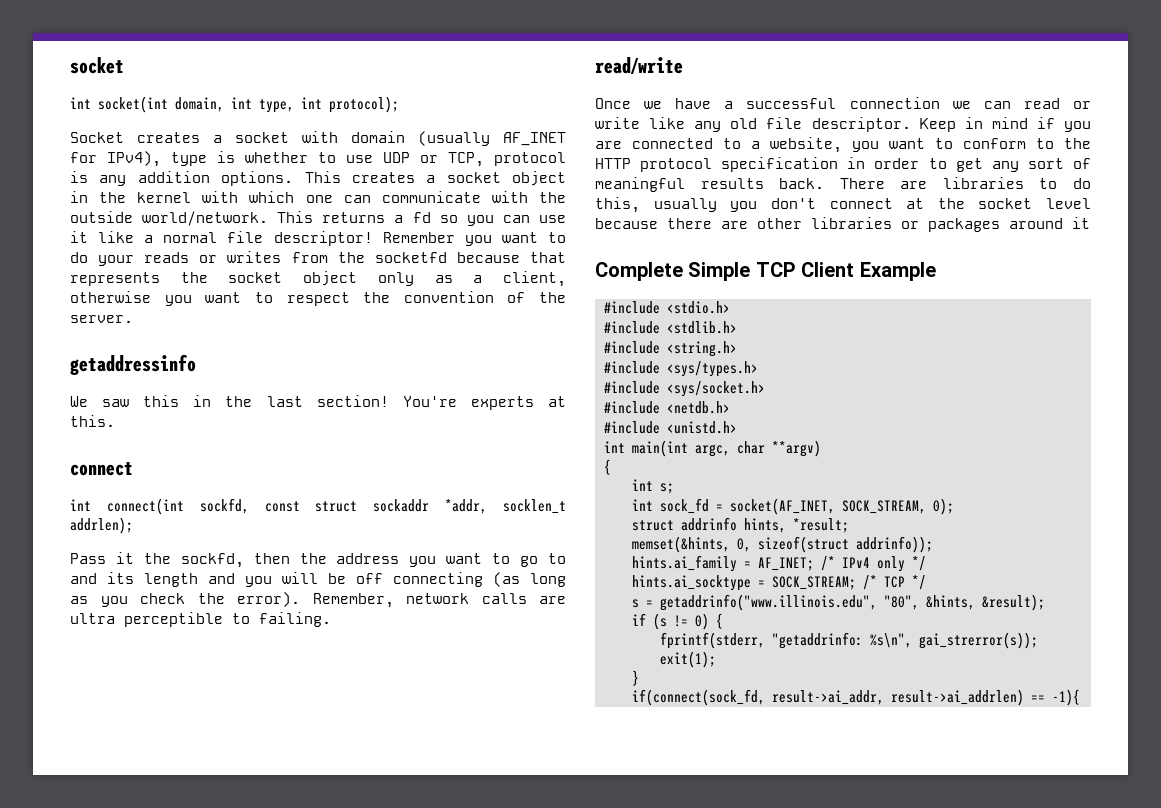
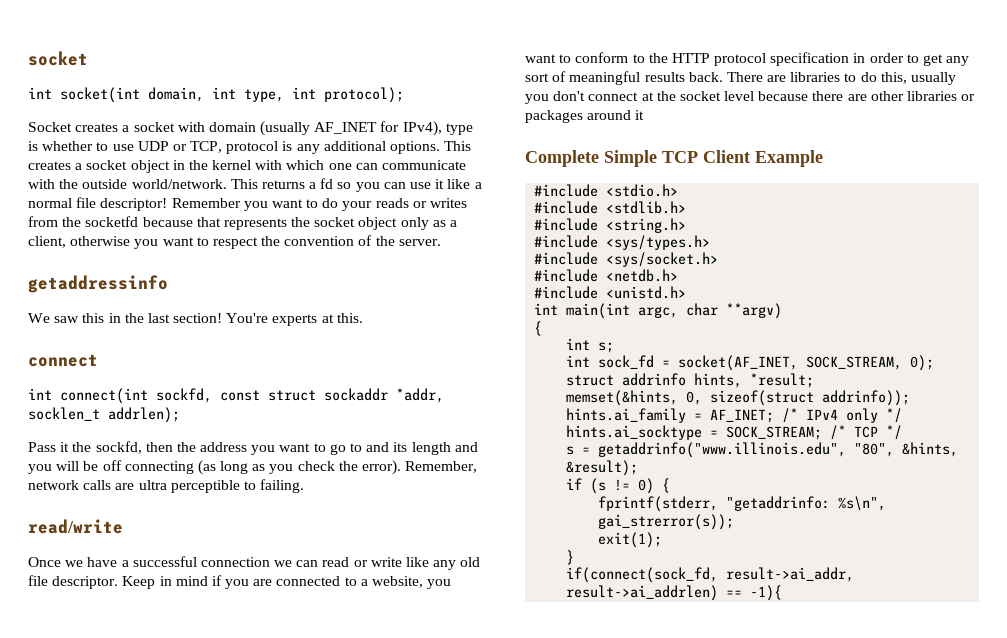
- Socket creates a socket with domain (usually AF_INET for IPv4), type is whether to use UDP or TCP, protocol is any addition options.
+ Socket creates a socket with domain (usually AF_INET for IPv4), type is whether to use UDP or TCP, protocol is any additional options.

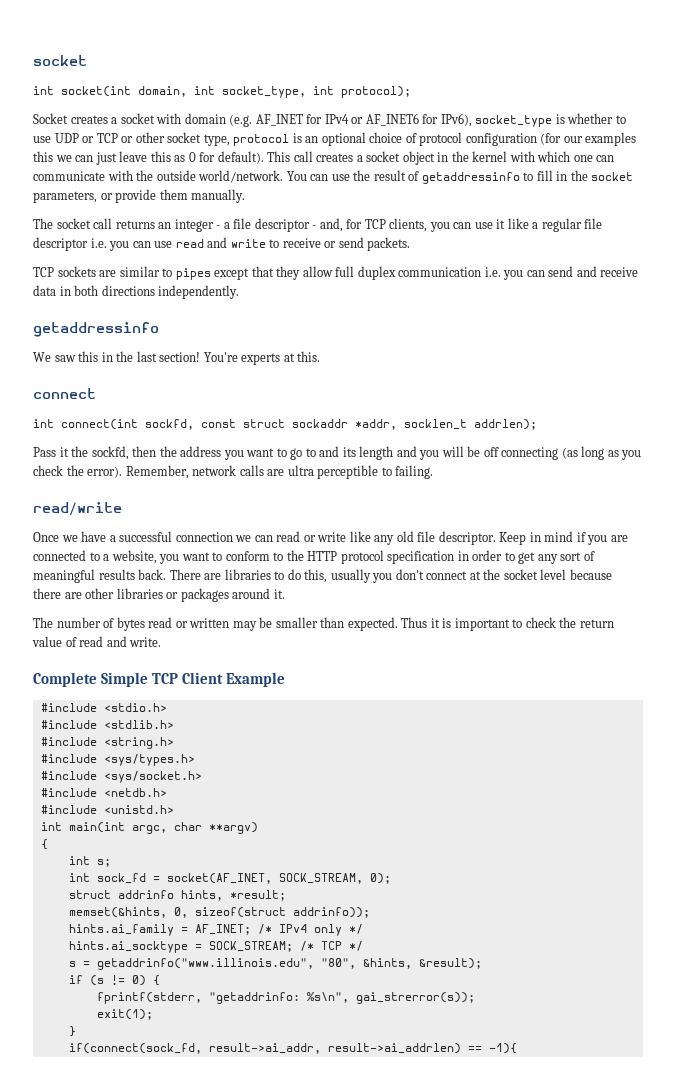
- int socket(int domain, int type, int protocol);
+ int socket(int domain, int socket_type, int protocol);
- Socket creates a socket with domain (usually AF_INET for IPv4), type is whether to use UDP or TCP, protocol is any additional options. This creates a socket object in the kernel with which one can communicate with the outside world/network.
+ Socket creates a socket with domain (e.g. AF_INET for IPv4 or AF_INET6 for IPv6), socket_type is whether to use UDP or TCP or other socket type, protocol is an optional choice of protocol configuration (for our examples this we can just leave this as 0 for default). This call creates a socket object in the kernel with which one can communicate with the outside world/network.
- This returns a fd so you can use it like a normal file descriptor! Remember you want to do your reads or writes from the socketfd because that represents the socket object only as a client, otherwise you want to respect the convention of the server.
+ You can use the result of getaddressinfo to fill in the socket parameters, or provide them manually.
+ The socket call returns an integer - a file descriptor - and, for TCP clients, you can use it like a regular file descriptor i.e. you can use read and write to receive or send packets.
+ TCP sockets are similar to pipes except that they allow full duplex communication i.e. you can send and receive data in both directions independently.
- There are libraries to do this, usually you don't connect at the socket level because there are other libraries or packages around it
+ There are libraries to do this, usually you don't connect at the socket level because there are other libraries or packages around it.
+ The number of bytes read or written may be smaller than expected. Thus it is important to check the return value of read and write.

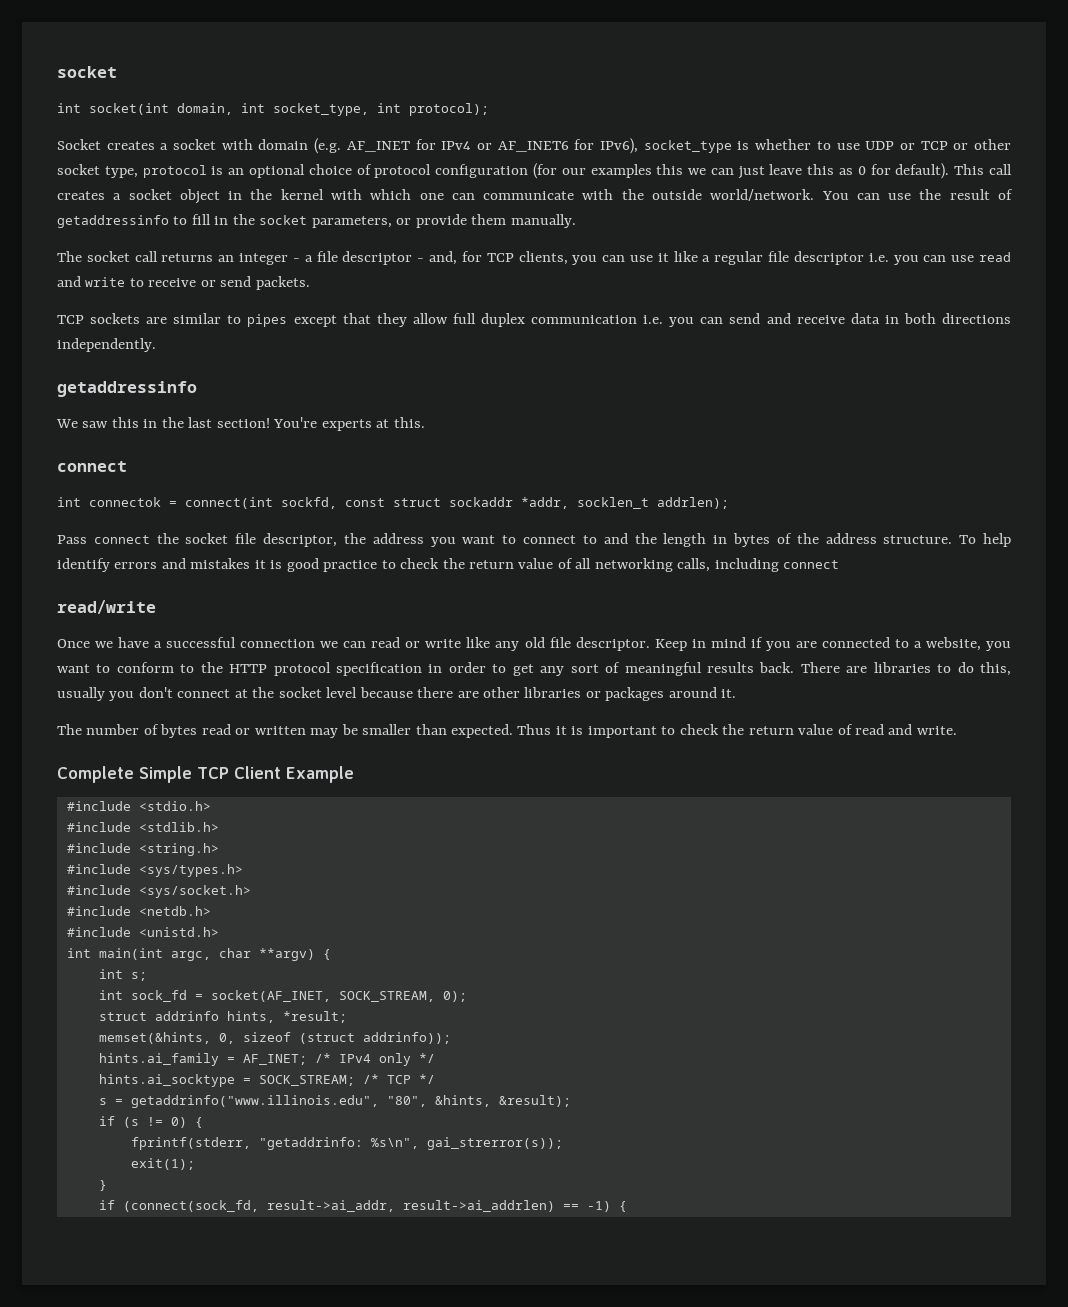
- int connect(int sockfd, const struct sockaddr *addr, socklen_t addrlen);
+ int connectok = connect(int sockfd, const struct sockaddr *addr, socklen_t addrlen);
- Pass it the sockfd, then the address you want to go to and its length and you will be off connecting (as long as you check the error). Remember, network calls are ultra perceptible to failing.
+ Pass connect the socket file descriptor, the address you want to connect to and the length in bytes of the address structure. To help identify errors and mistakes it is good practice to check the return value of all networking calls, including connect
- int main(int argc, char **argv)
- {
+ int main(int argc, char **argv) {
- memset(&hints, 0, sizeof(struct addrinfo));
+ memset(&hints, 0, sizeof (struct addrinfo));
- if(connect(sock_fd, result->ai_addr, result->ai_addrlen) == -1){
+ if (connect(sock_fd, result->ai_addr, result->ai_addrlen) == -1) {

